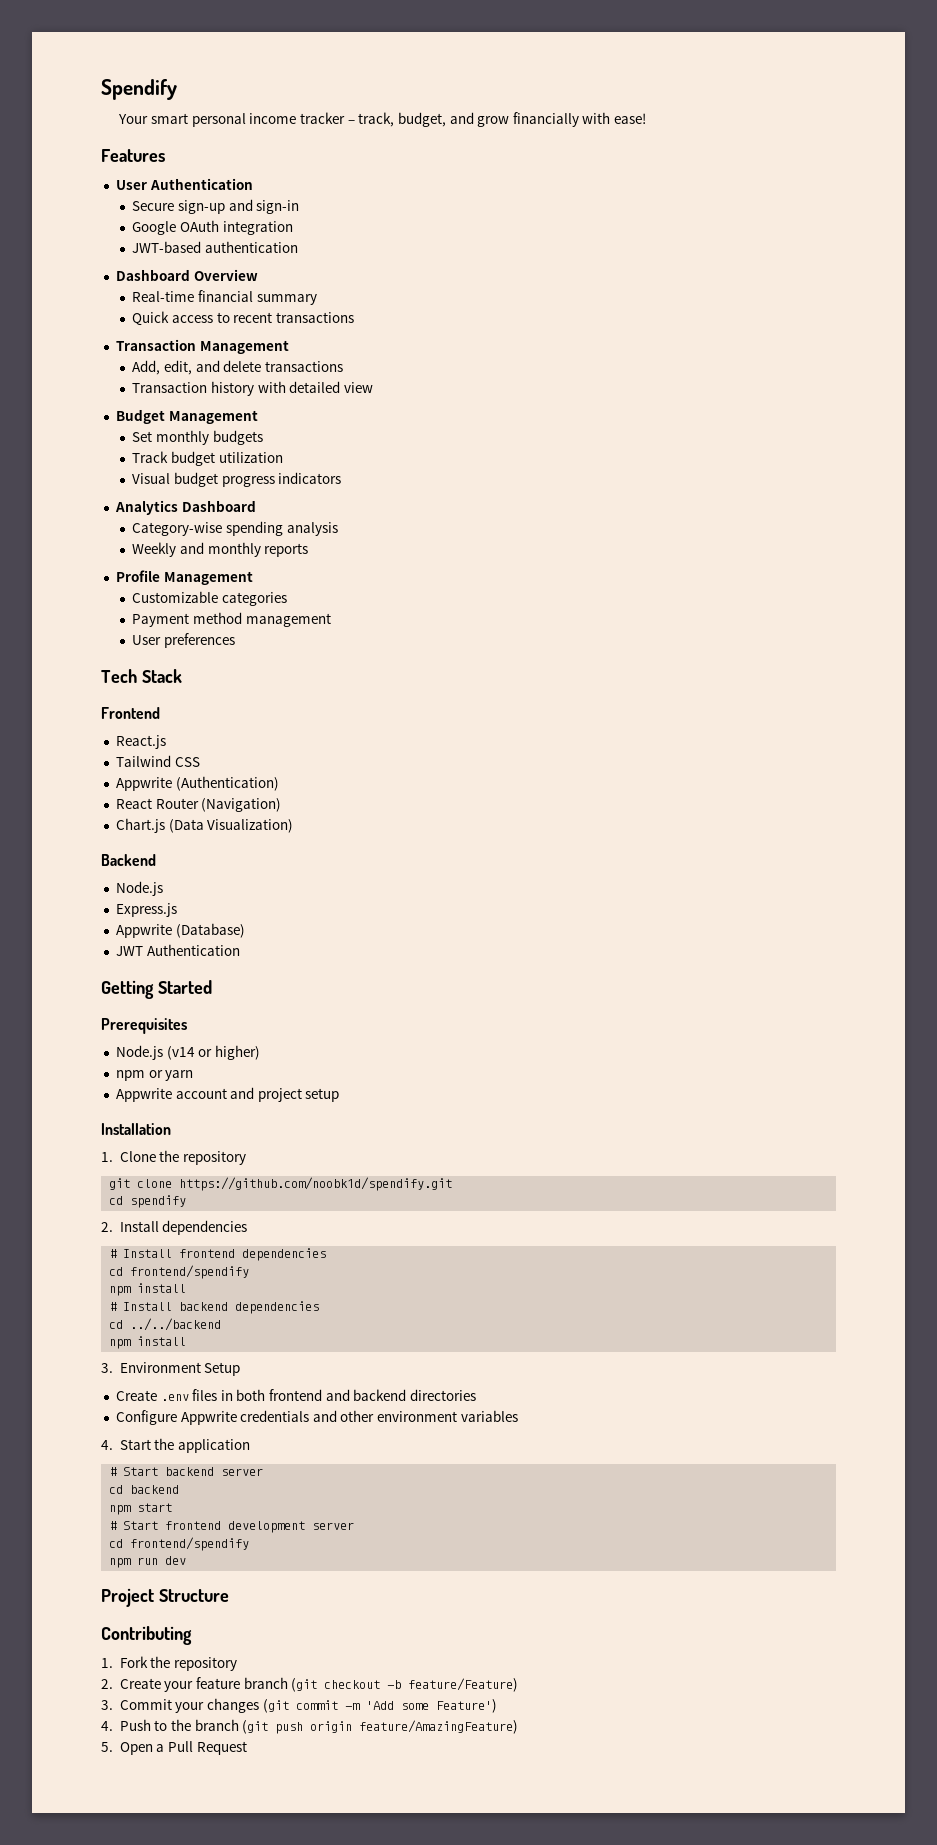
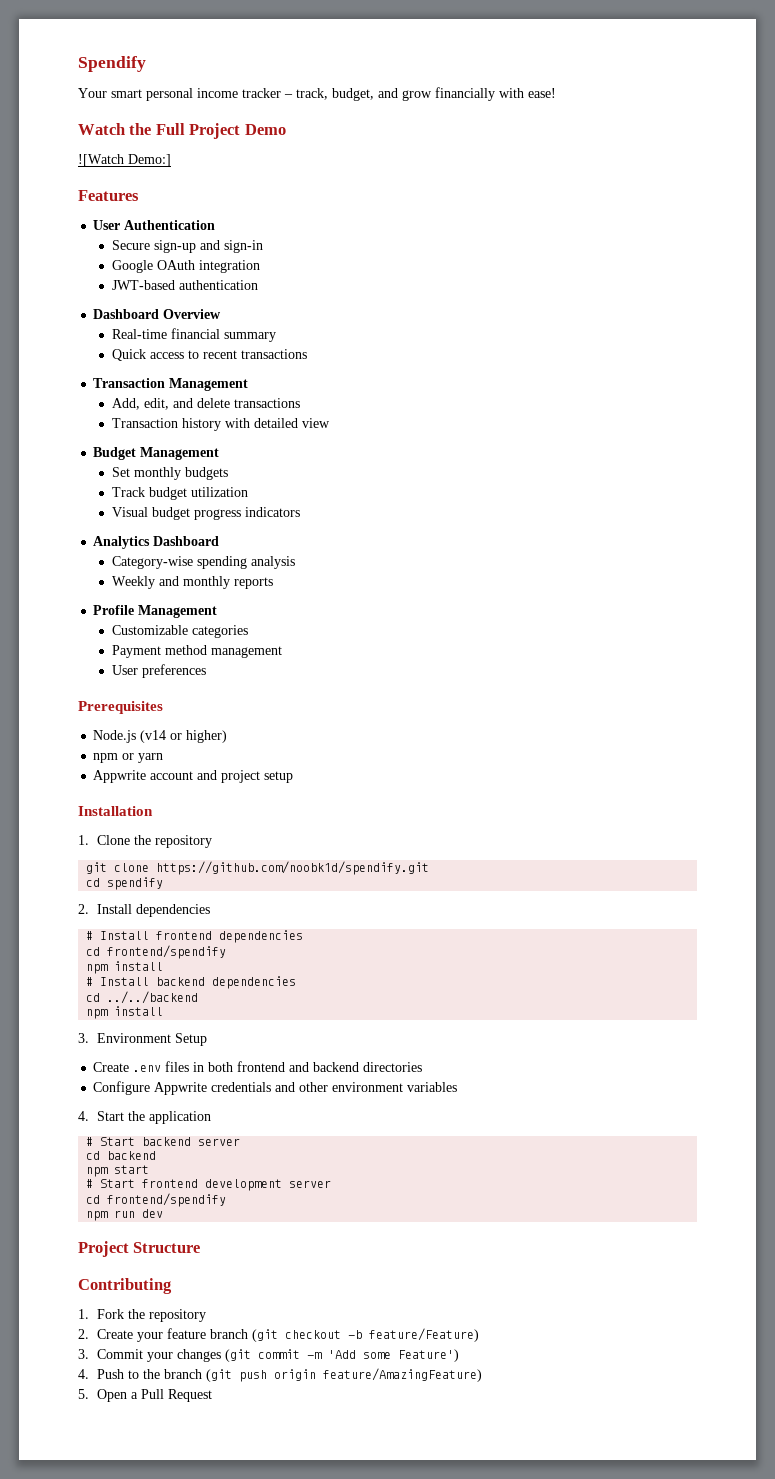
+ Watch the Full Project Demo
+ ![Watch Demo:]
- Tech Stack
- Frontend
- React.js
- Tailwind CSS
- Appwrite (Authentication)
- React Router (Navigation)
- Chart.js (Data Visualization)
- Backend
- Node.js
- Express.js
- Appwrite (Database)
- JWT Authentication
- Getting Started

